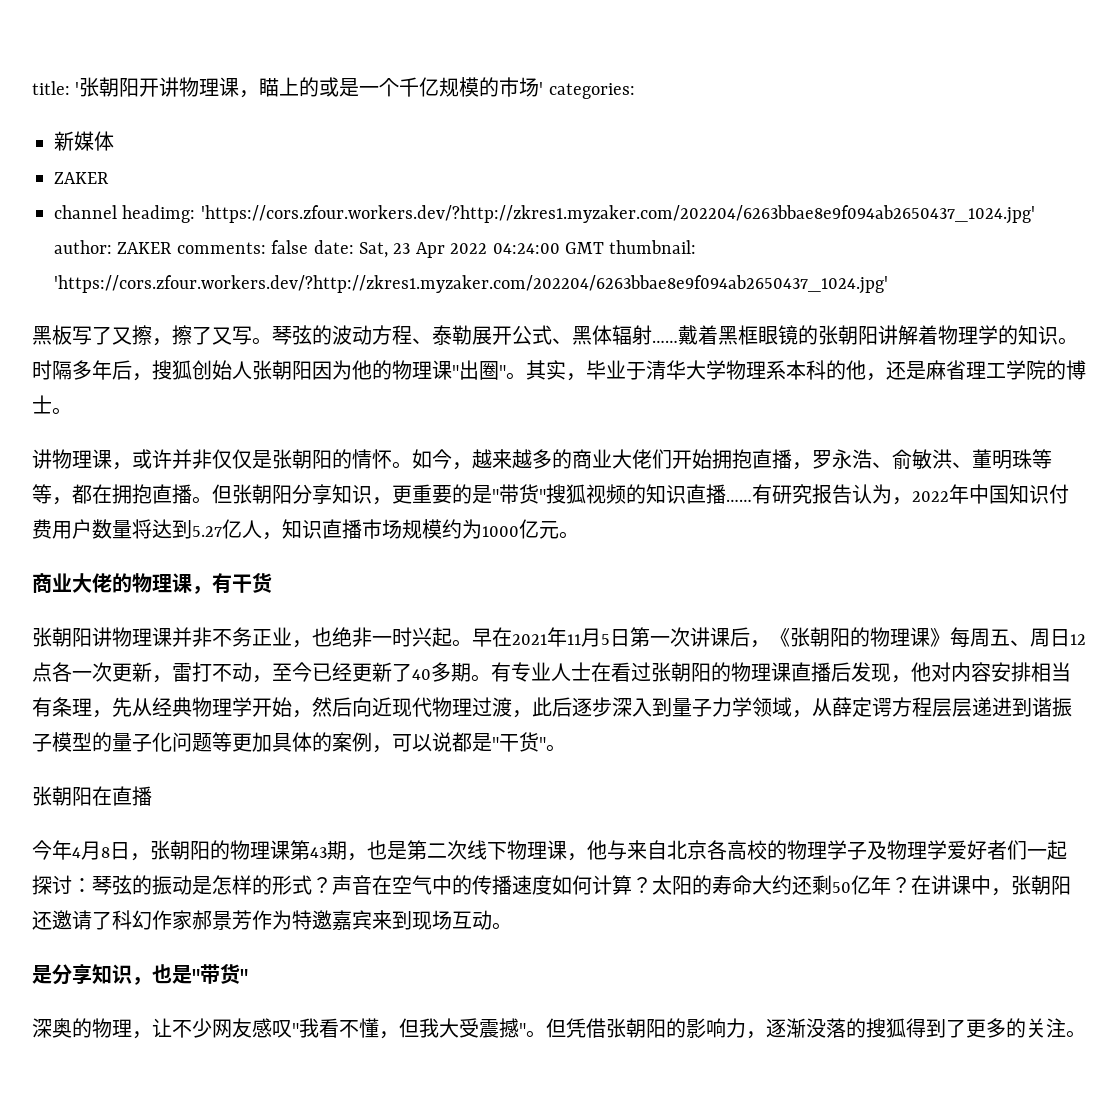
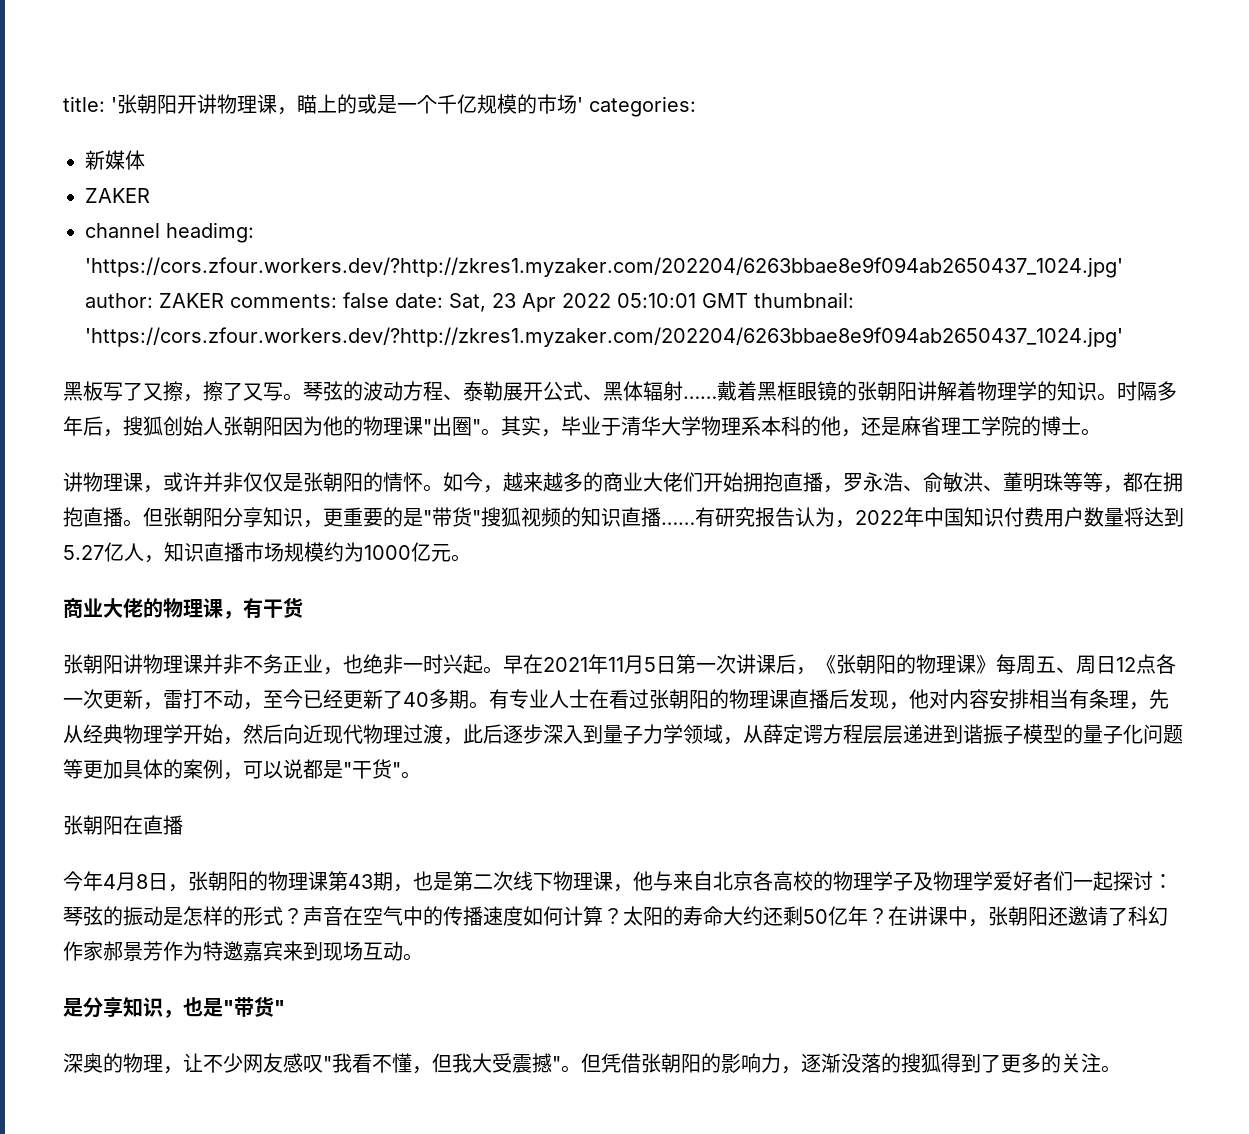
- channel headimg: 'https://cors.zfour.workers.dev/?http://zkres1.myzaker.com/202204/6263bbae8e9f094ab2650437_1024.jpg' author: ZAKER comments: false date: Sat, 23 Apr 2022 04:24:00 GMT thumbnail: 'https://cors.zfour.workers.dev/?http://zkres1.myzaker.com/202204/6263bbae8e9f094ab2650437_1024.jpg'
+ channel headimg: 'https://cors.zfour.workers.dev/?http://zkres1.myzaker.com/202204/6263bbae8e9f094ab2650437_1024.jpg' author: ZAKER comments: false date: Sat, 23 Apr 2022 05:10:01 GMT thumbnail: 'https://cors.zfour.workers.dev/?http://zkres1.myzaker.com/202204/6263bbae8e9f094ab2650437_1024.jpg'

